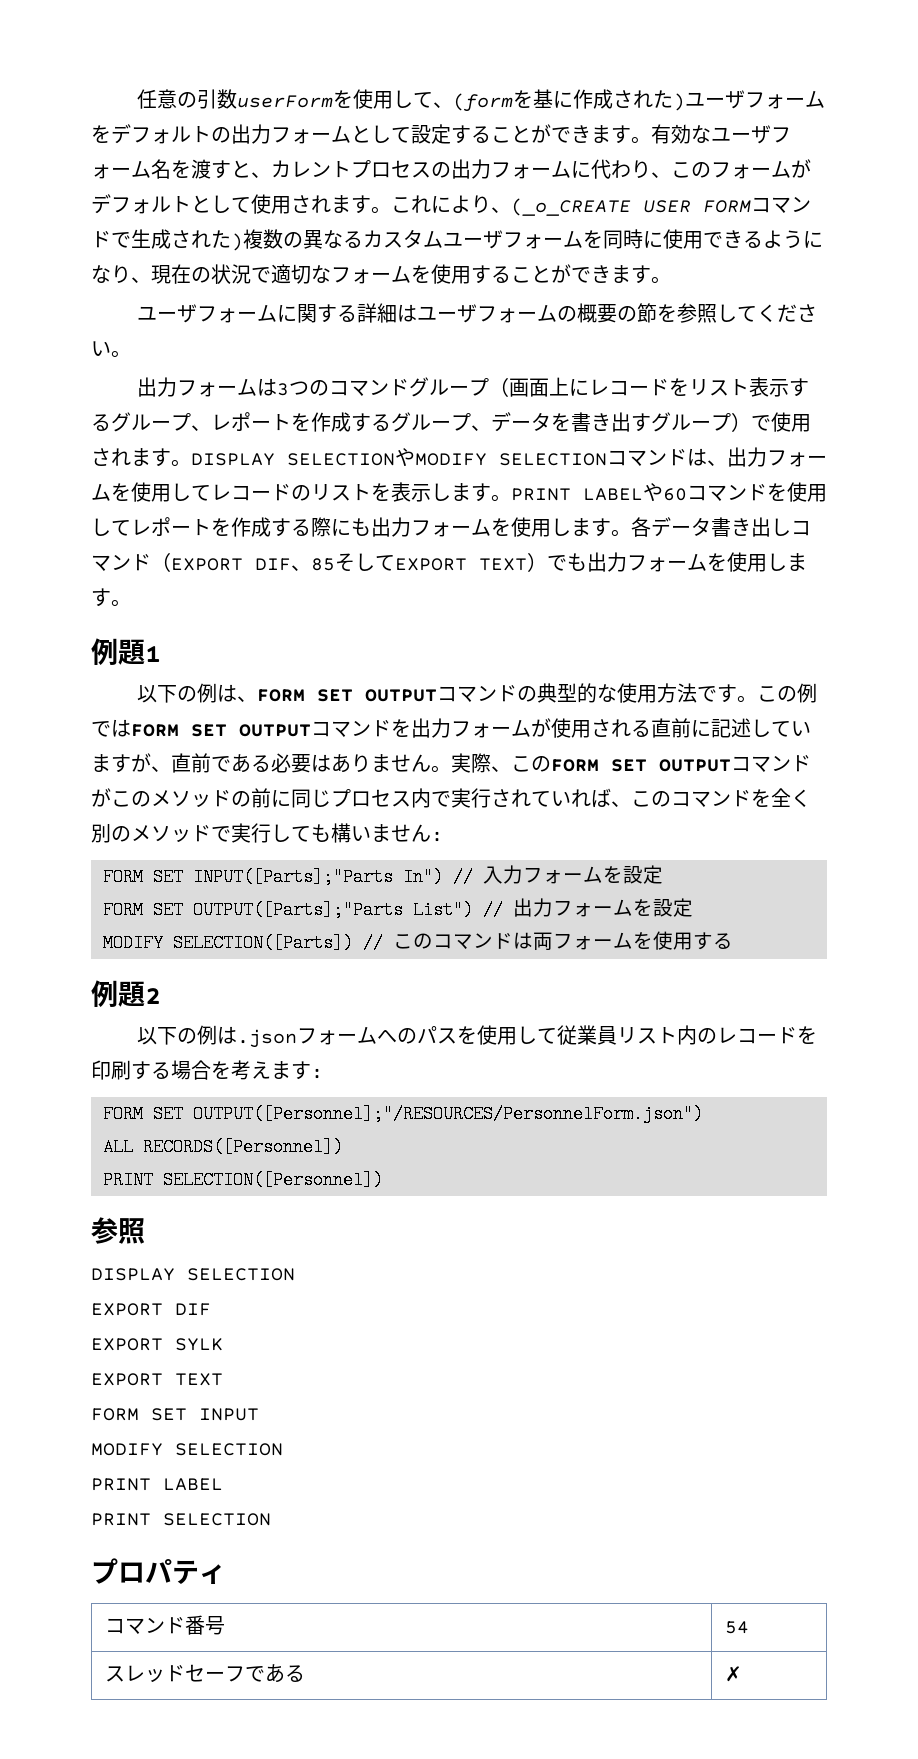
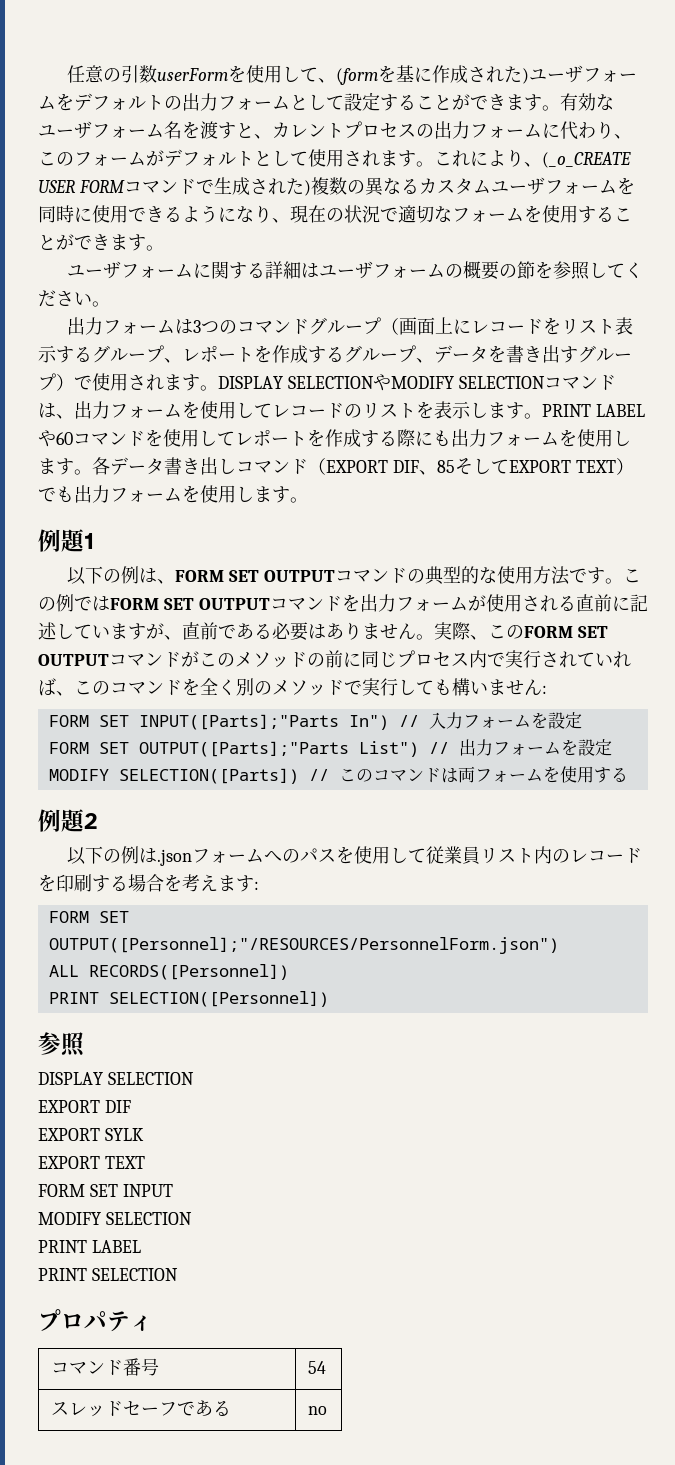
- スレッドセーフである | ✗
+ スレッドセーフである | no

